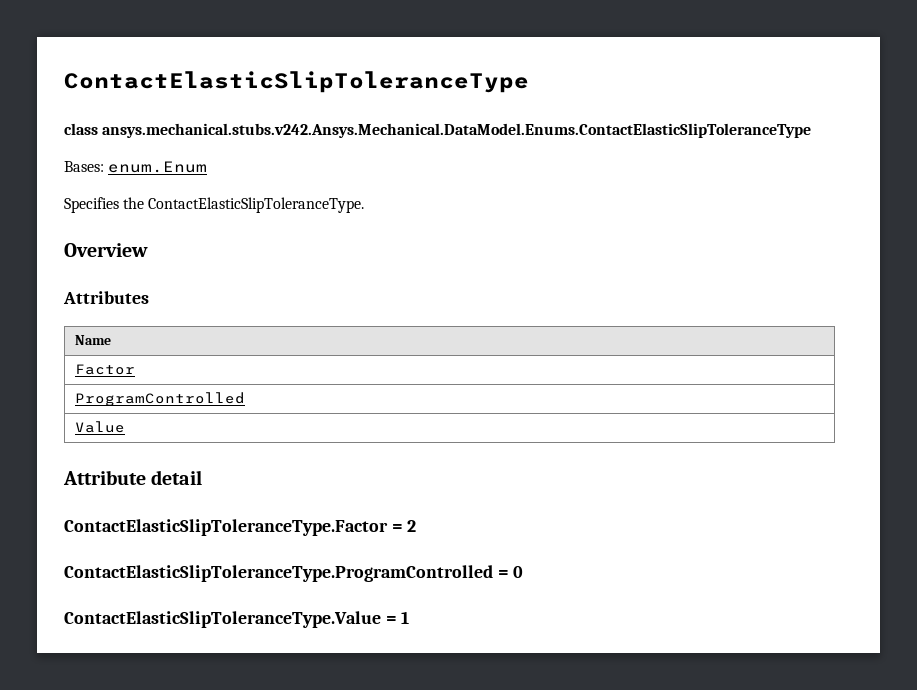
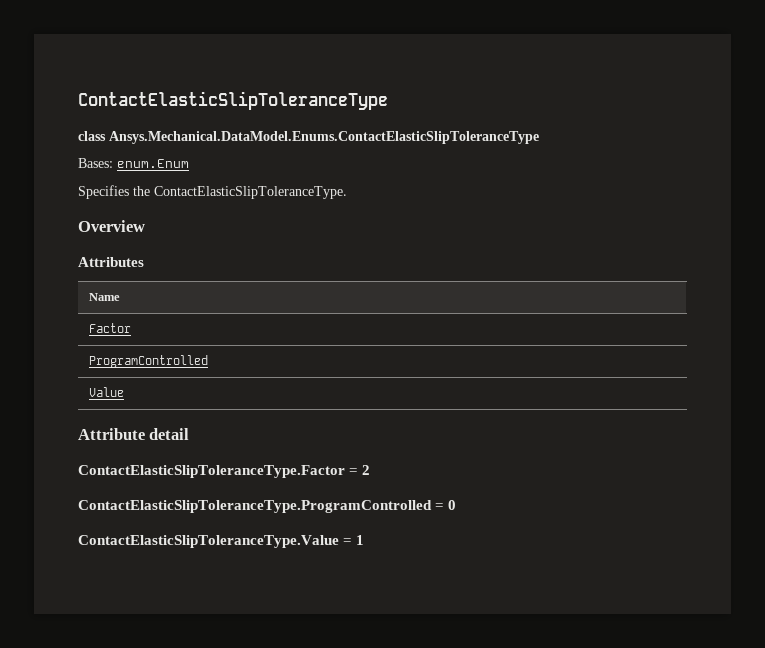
- class ansys.mechanical.stubs.v242.Ansys.Mechanical.DataModel.Enums.ContactElasticSlipToleranceType
+ class Ansys.Mechanical.DataModel.Enums.ContactElasticSlipToleranceType

